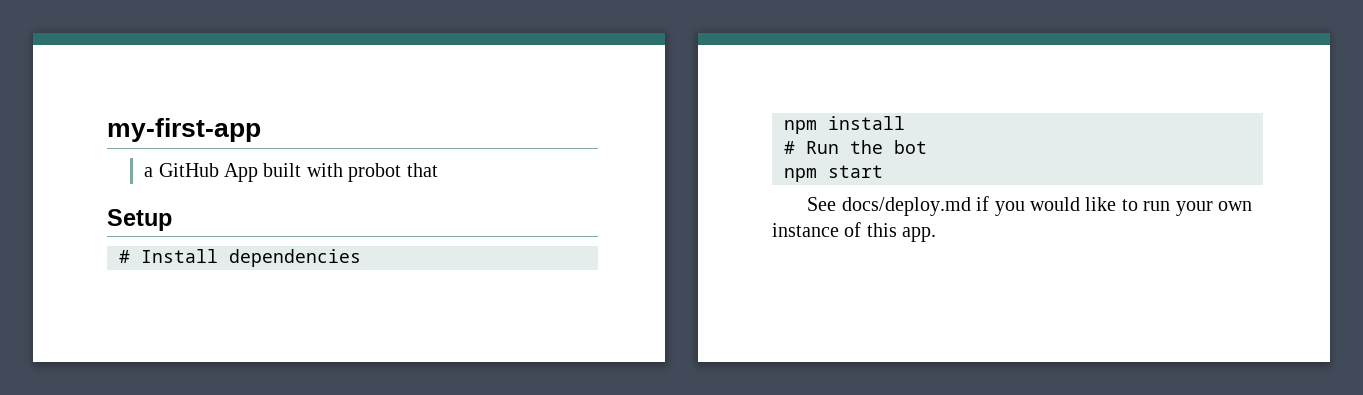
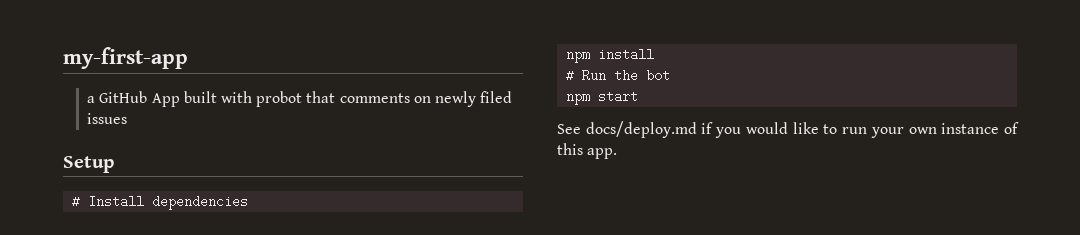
- a GitHub App built with probot that
+ a GitHub App built with probot that comments on newly filed issues

